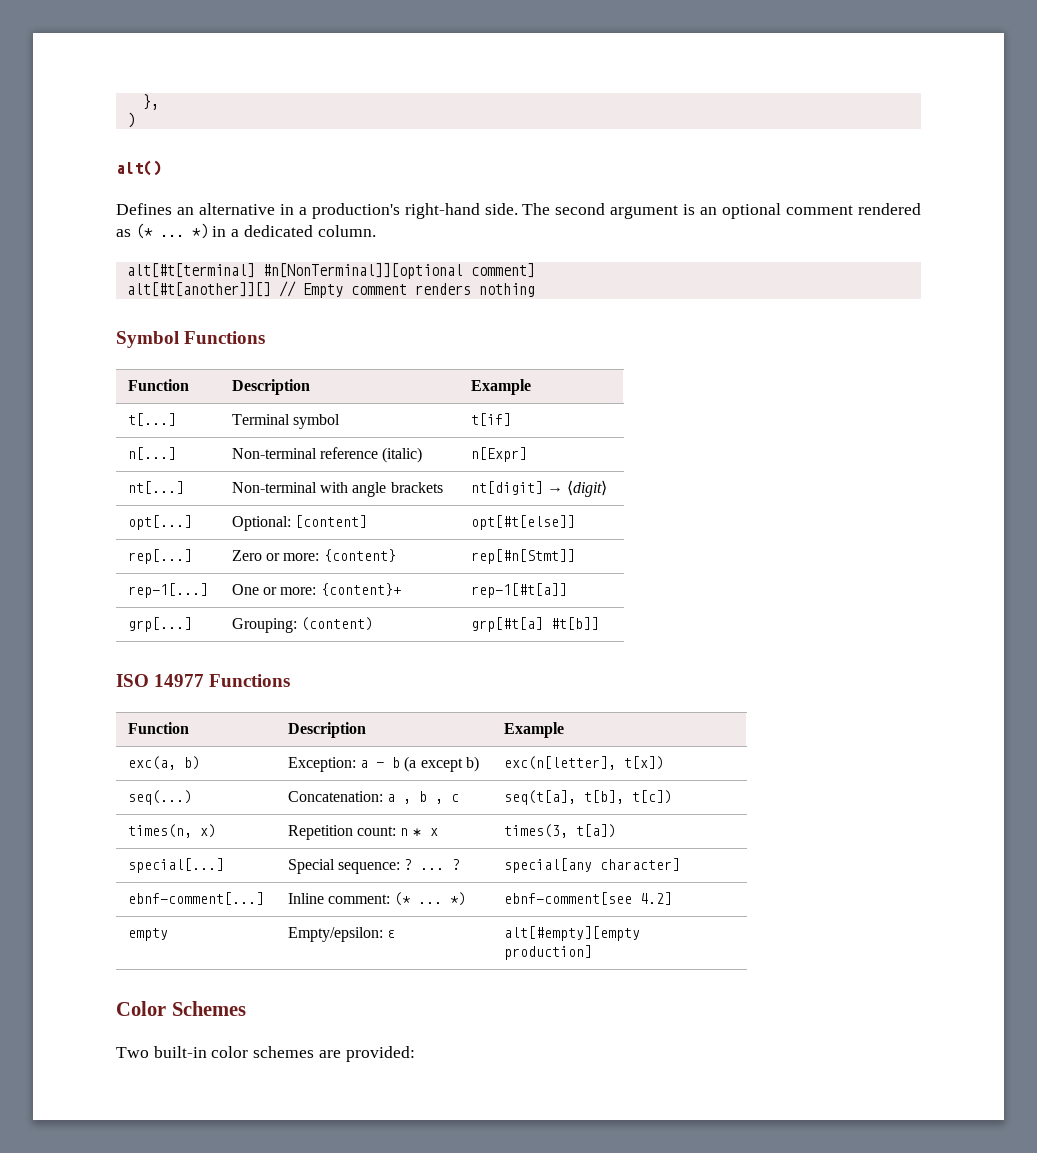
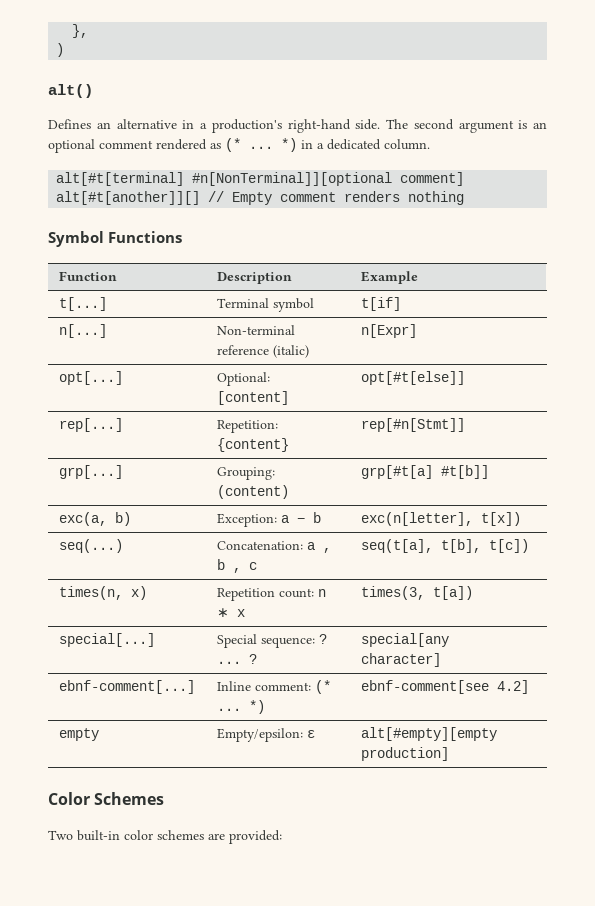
- nt[...] | Non-terminal with angle brackets | nt[digit] → ⟨digit⟩
- rep[...] | Zero or more: {content} | rep[#n[Stmt]]
+ rep[...] | Repetition: {content} | rep[#n[Stmt]]
- rep-1[...] | One or more: {content}+ | rep-1[#t[a]]
- ISO 14977 Functions
- Function | Description | Example
- exc(a, b) | Exception: a − b (a except b) | exc(n[letter], t[x])
+ exc(a, b) | Exception: a − b | exc(n[letter], t[x])

